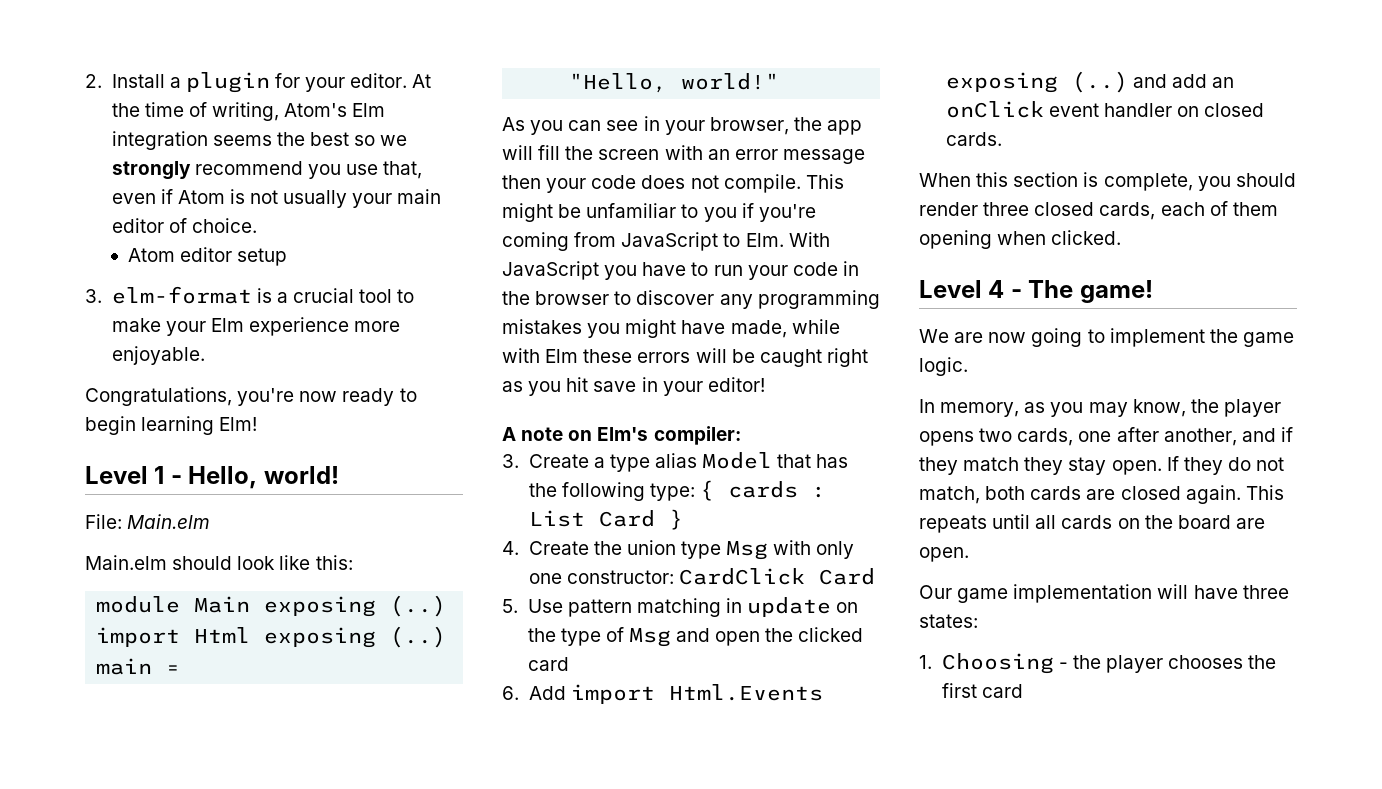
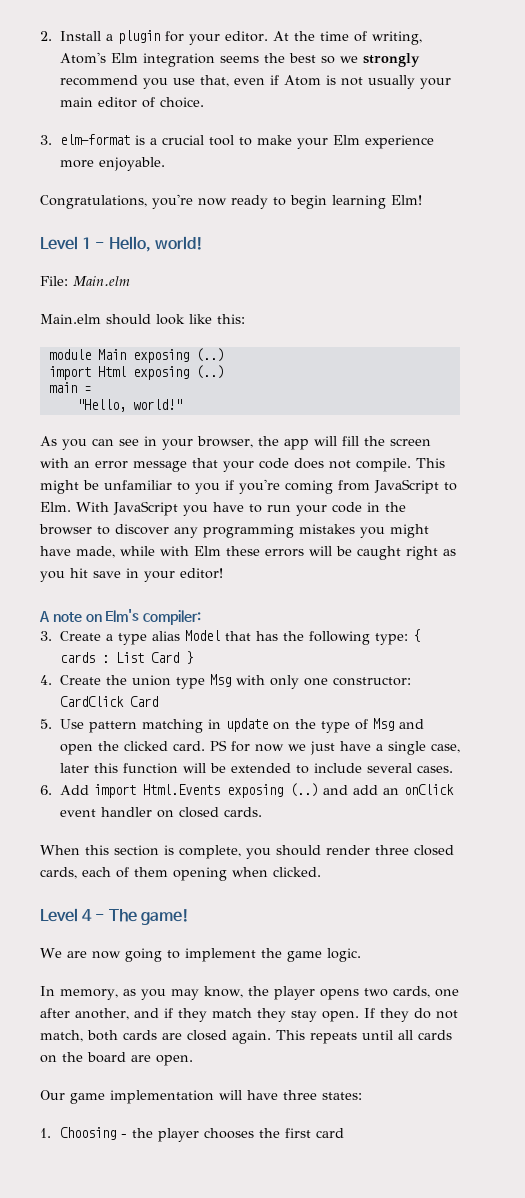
- Atom editor setup
- As you can see in your browser, the app will fill the screen with an error message then your code does not compile.
+ As you can see in your browser, the app will fill the screen with an error message that your code does not compile.
- 5. Use pattern matching in update on the type of Msg and open the clicked card
+ 5. Use pattern matching in update on the type of Msg and open the clicked card. PS for now we just have a single case, later this function will be extended to include several cases.

